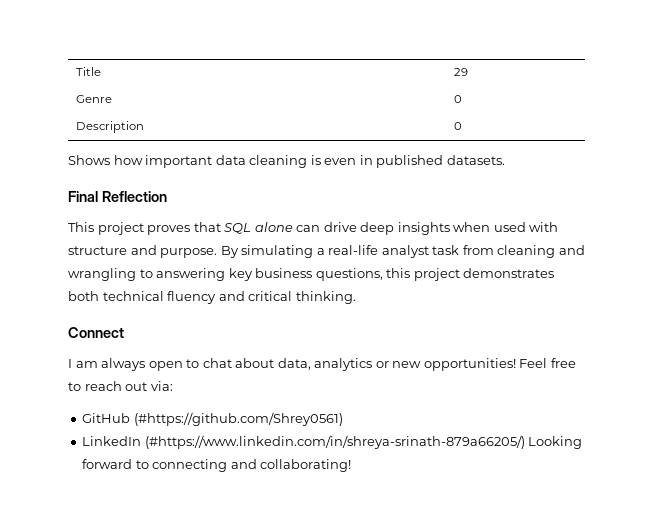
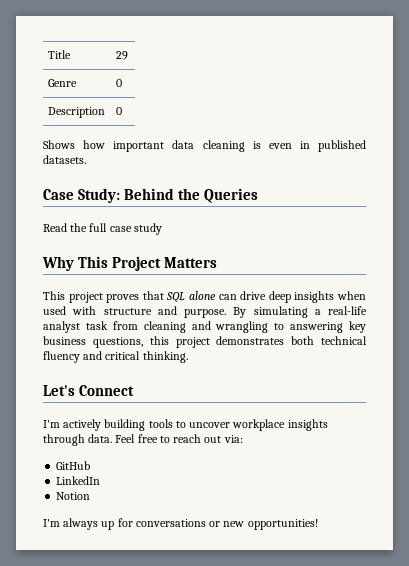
- Final Reflection
+ Case Study: Behind the Queries
+ Read the full case study
+ Why This Project Matters
- Connect
+ Let's Connect
- I am always open to chat about data, analytics or new opportunities!
+ I'm actively building tools to uncover workplace insights through data.
- GitHub (#https://github.com/Shrey0561)
+ GitHub
- LinkedIn (#https://www.linkedin.com/in/shreya-srinath-879a66205/) Looking forward to connecting and collaborating!
+ LinkedIn
+ Notion
+ I'm always up for conversations or new opportunities!

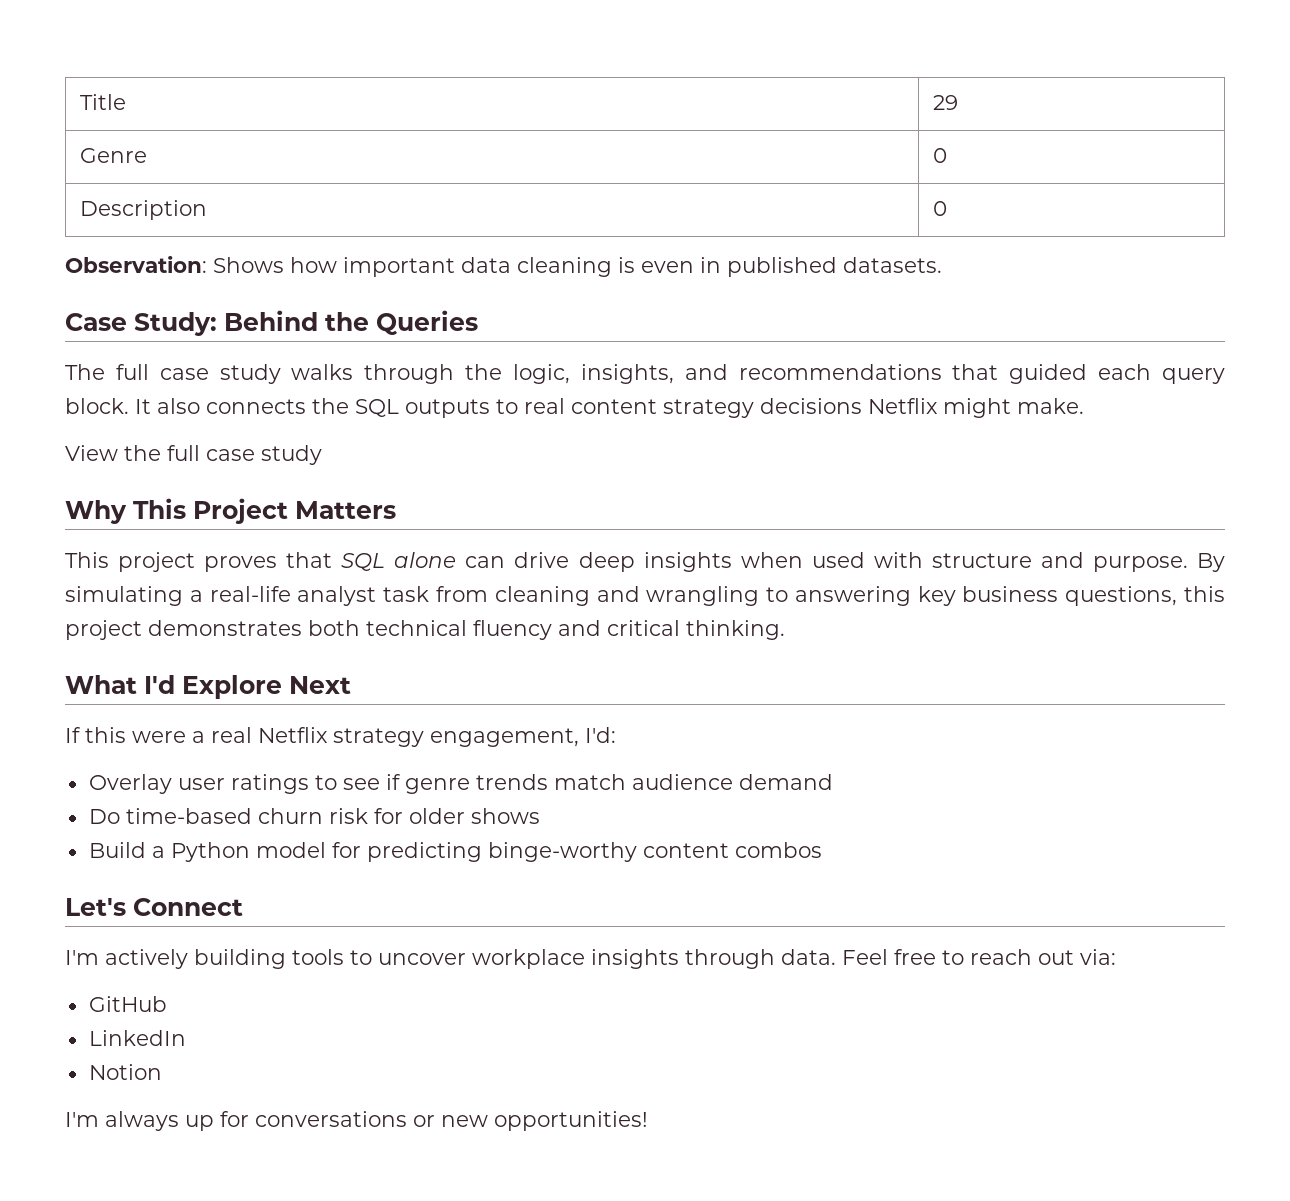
- Shows how important data cleaning is even in published datasets.
+ Observation: Shows how important data cleaning is even in published datasets.
- Read the full case study
+ The full case study walks through the logic, insights, and recommendations that guided each query block. It also connects the SQL outputs to real content strategy decisions Netflix might make.
+ View the full case study
+ What I'd Explore Next
+ If this were a real Netflix strategy engagement, I'd:
+ Overlay user ratings to see if genre trends match audience demand
+ Do time-based churn risk for older shows
+ Build a Python model for predicting binge-worthy content combos

